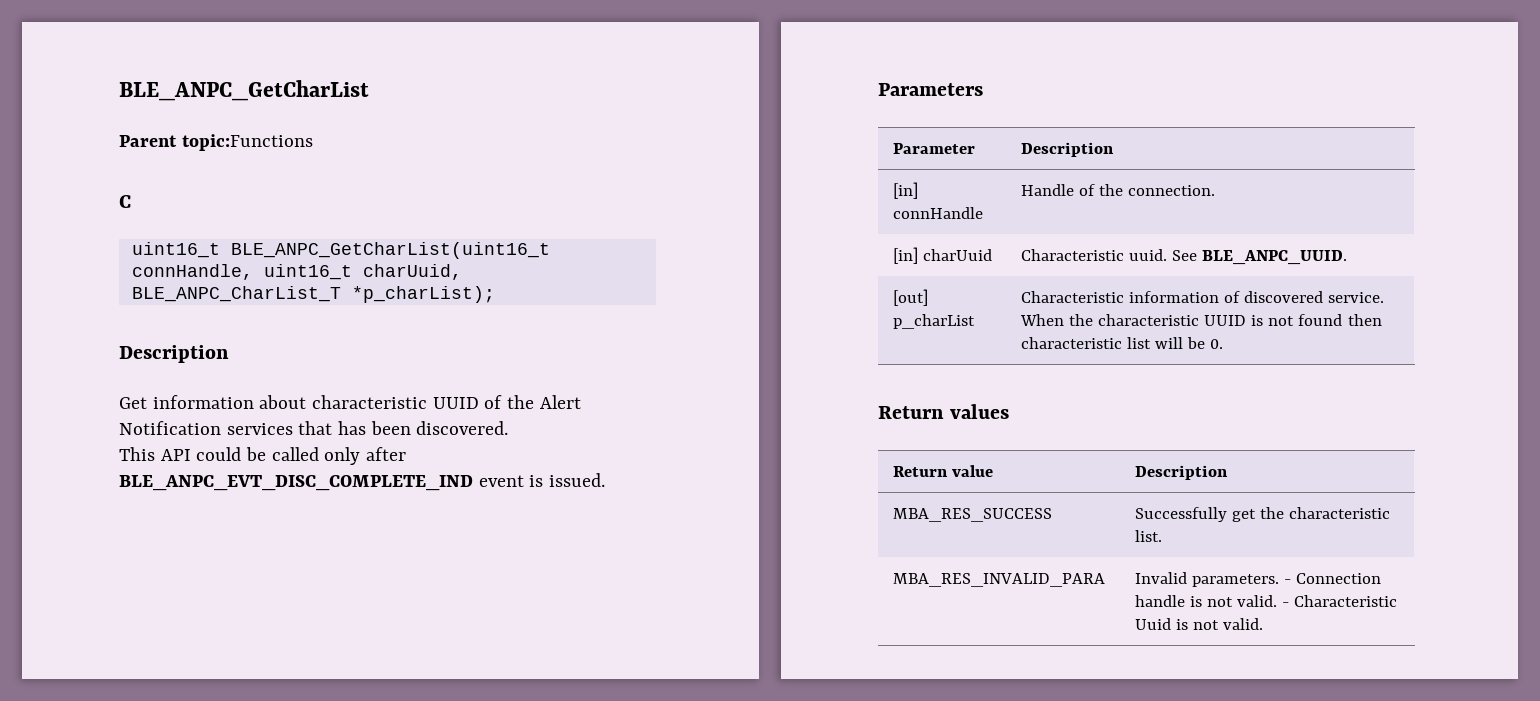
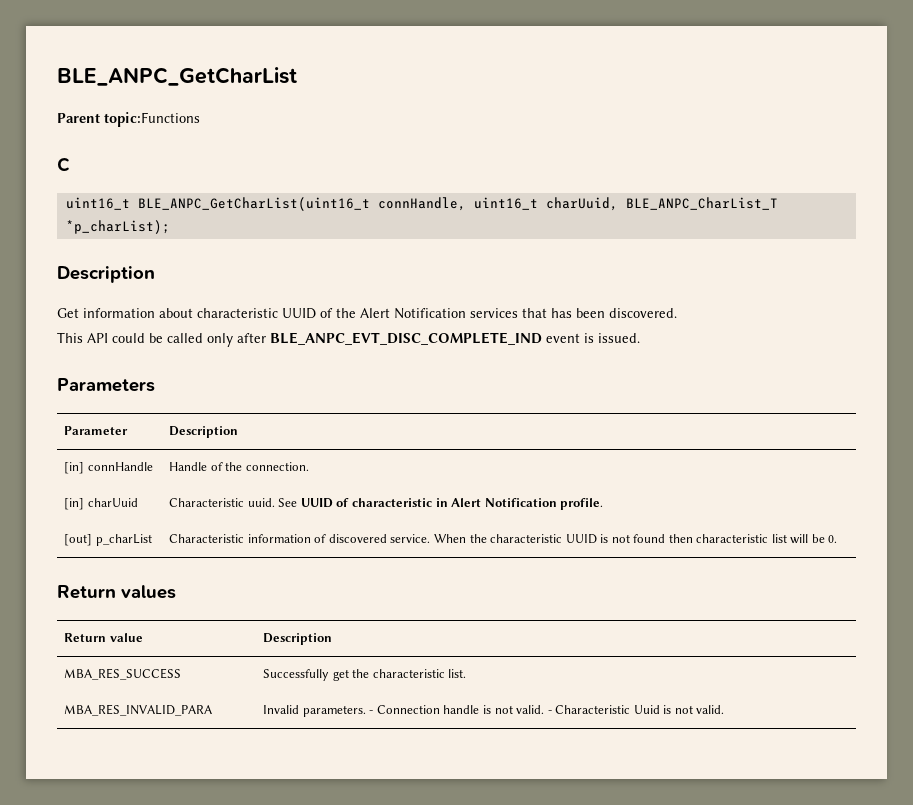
- [in] charUuid | Characteristic uuid. See BLE_ANPC_UUID.
+ [in] charUuid | Characteristic uuid. See UUID of characteristic in Alert Notification profile.

